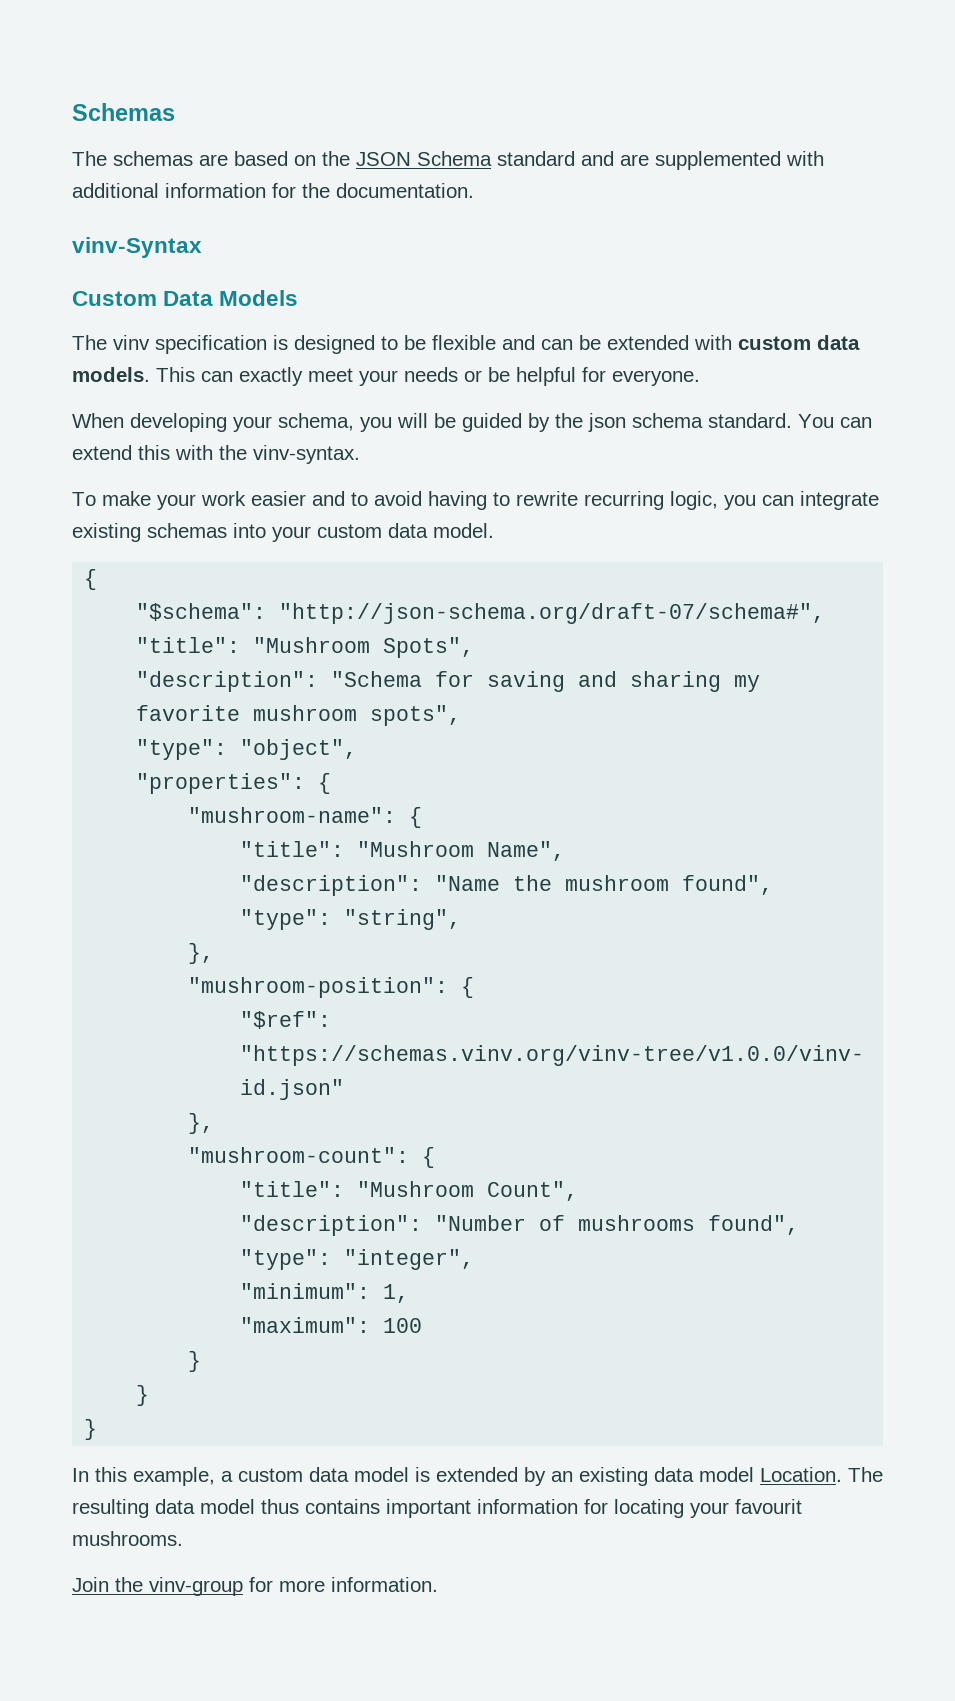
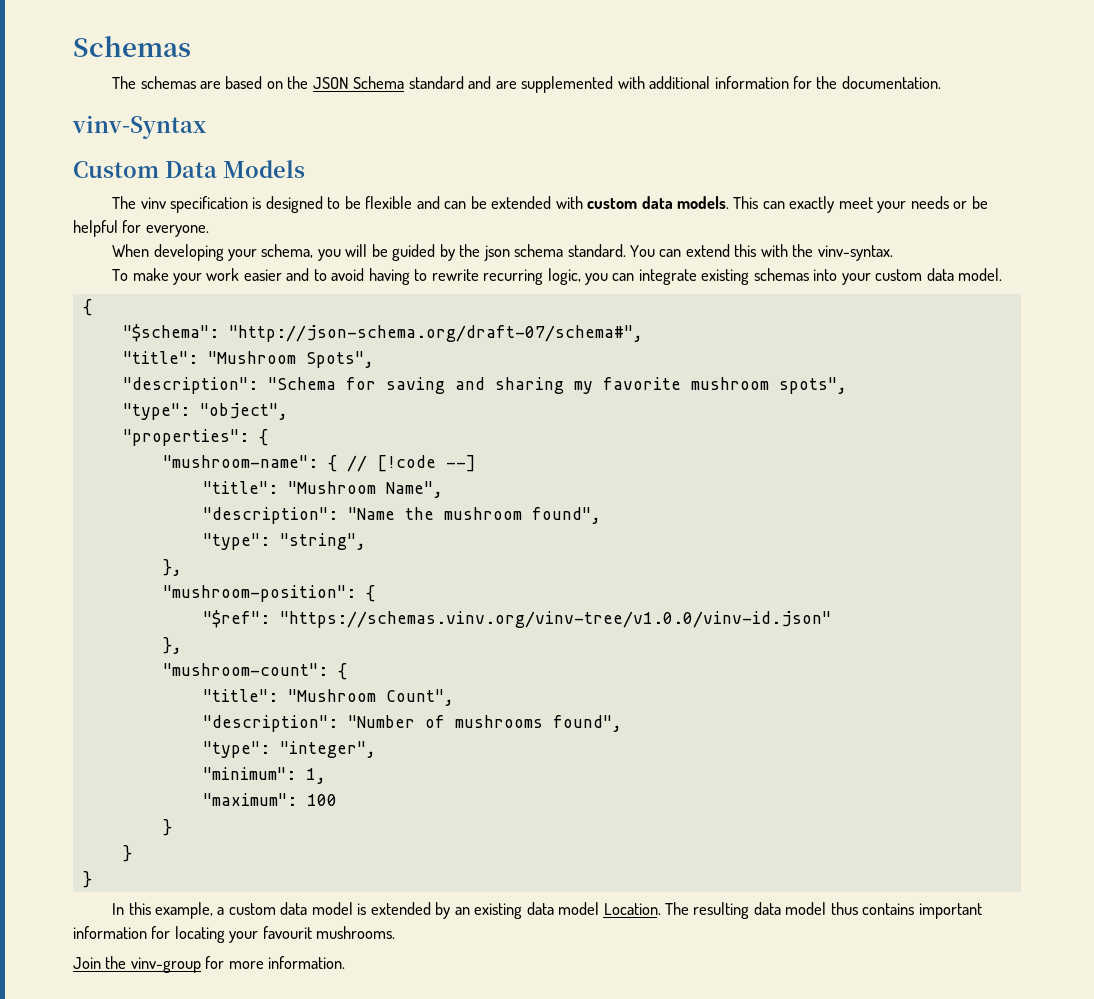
- "mushroom-name": {
+ "mushroom-name": { // [!code --]

